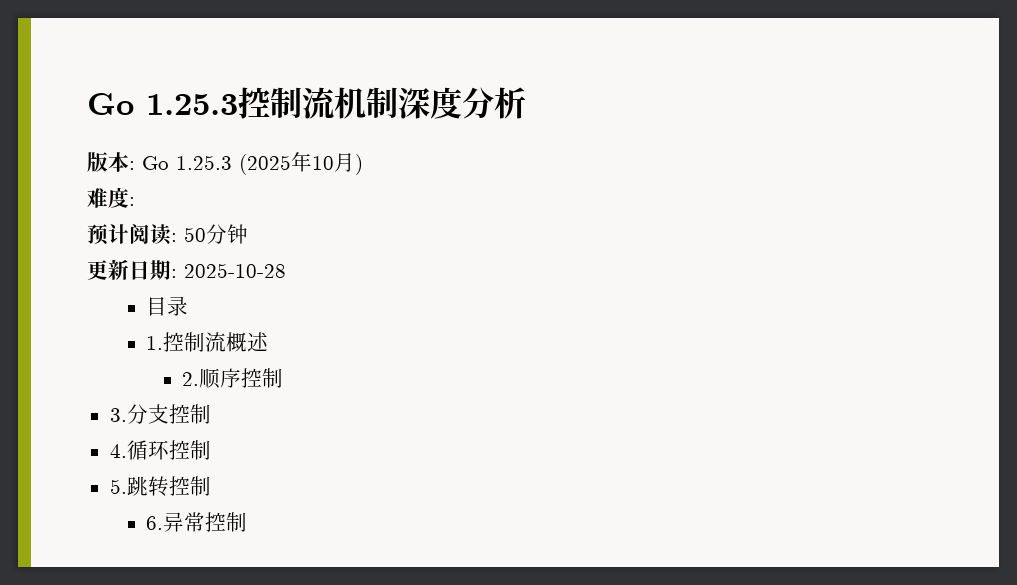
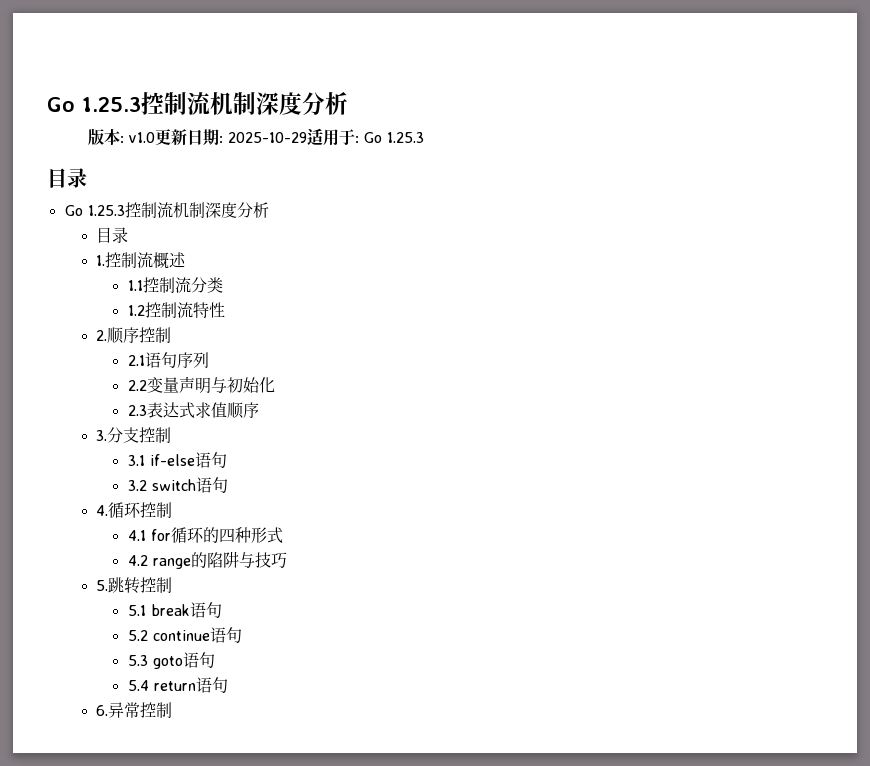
- 版本: Go 1.25.3 (2025年10月)
- 难度:
- 预计阅读: 50分钟
- 更新日期: 2025-10-28
+ 版本: v1.0更新日期: 2025-10-29适用于: Go 1.25.3
+ 目录
+ Go 1.25.3控制流机制深度分析
+ 1.1控制流分类
+ 1.2控制流特性
  2.顺序控制
+ 2.1语句序列
+ 2.2变量声明与初始化
+ 2.3表达式求值顺序
  3.分支控制
+ 3.1 if-else语句
+ 3.2 switch语句
  4.循环控制
+ 4.1 for循环的四种形式
+ 4.2 range的陷阱与技巧
  5.跳转控制
+ 5.1 break语句
+ 5.2 continue语句
+ 5.3 goto语句
+ 5.4 return语句

